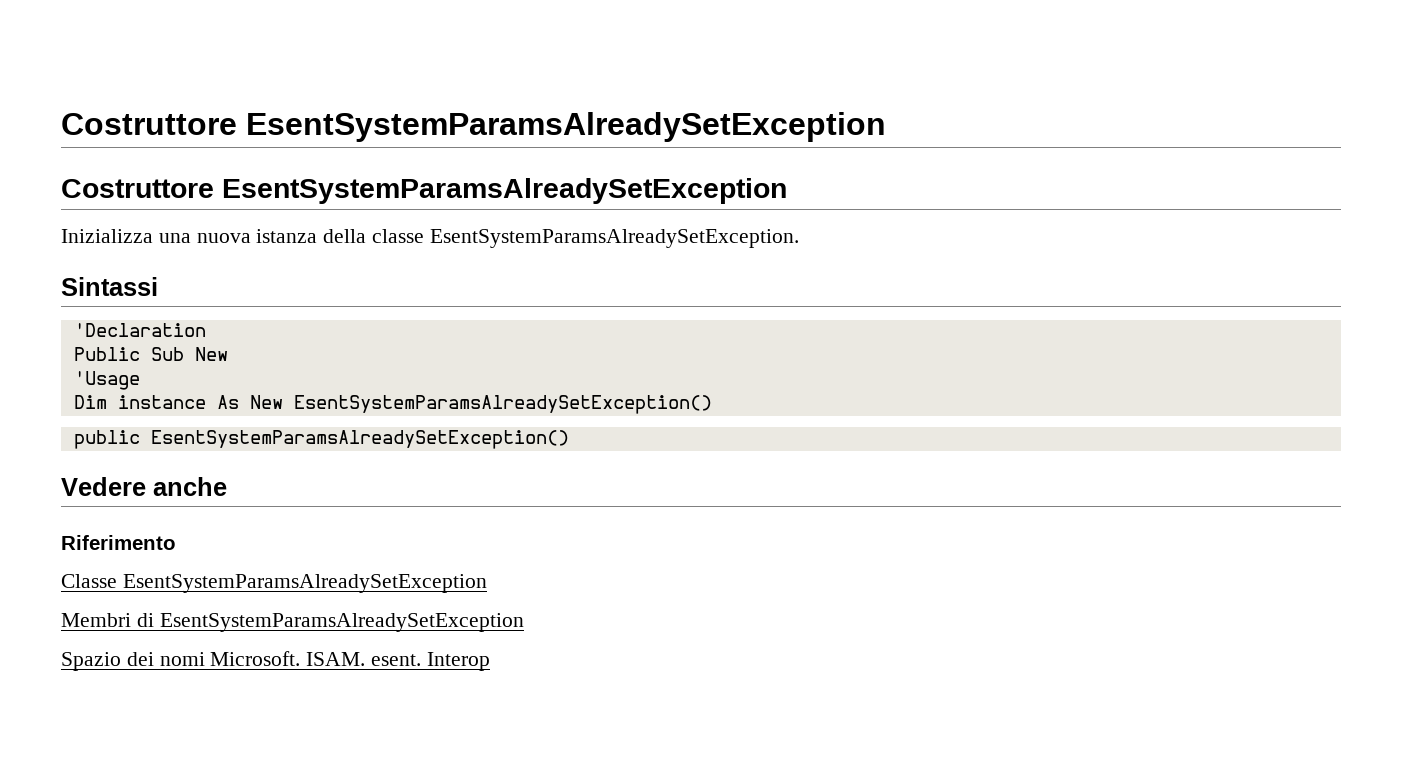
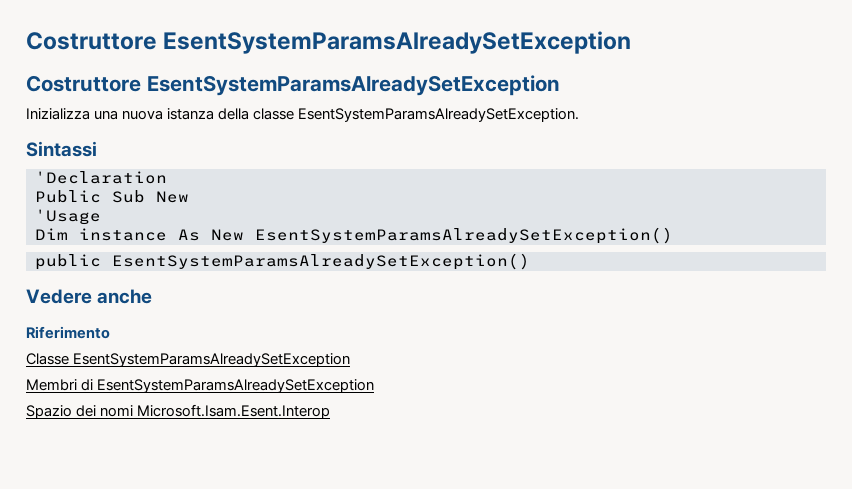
- Spazio dei nomi Microsoft. ISAM. esent. Interop
+ Spazio dei nomi Microsoft.Isam.Esent.Interop

